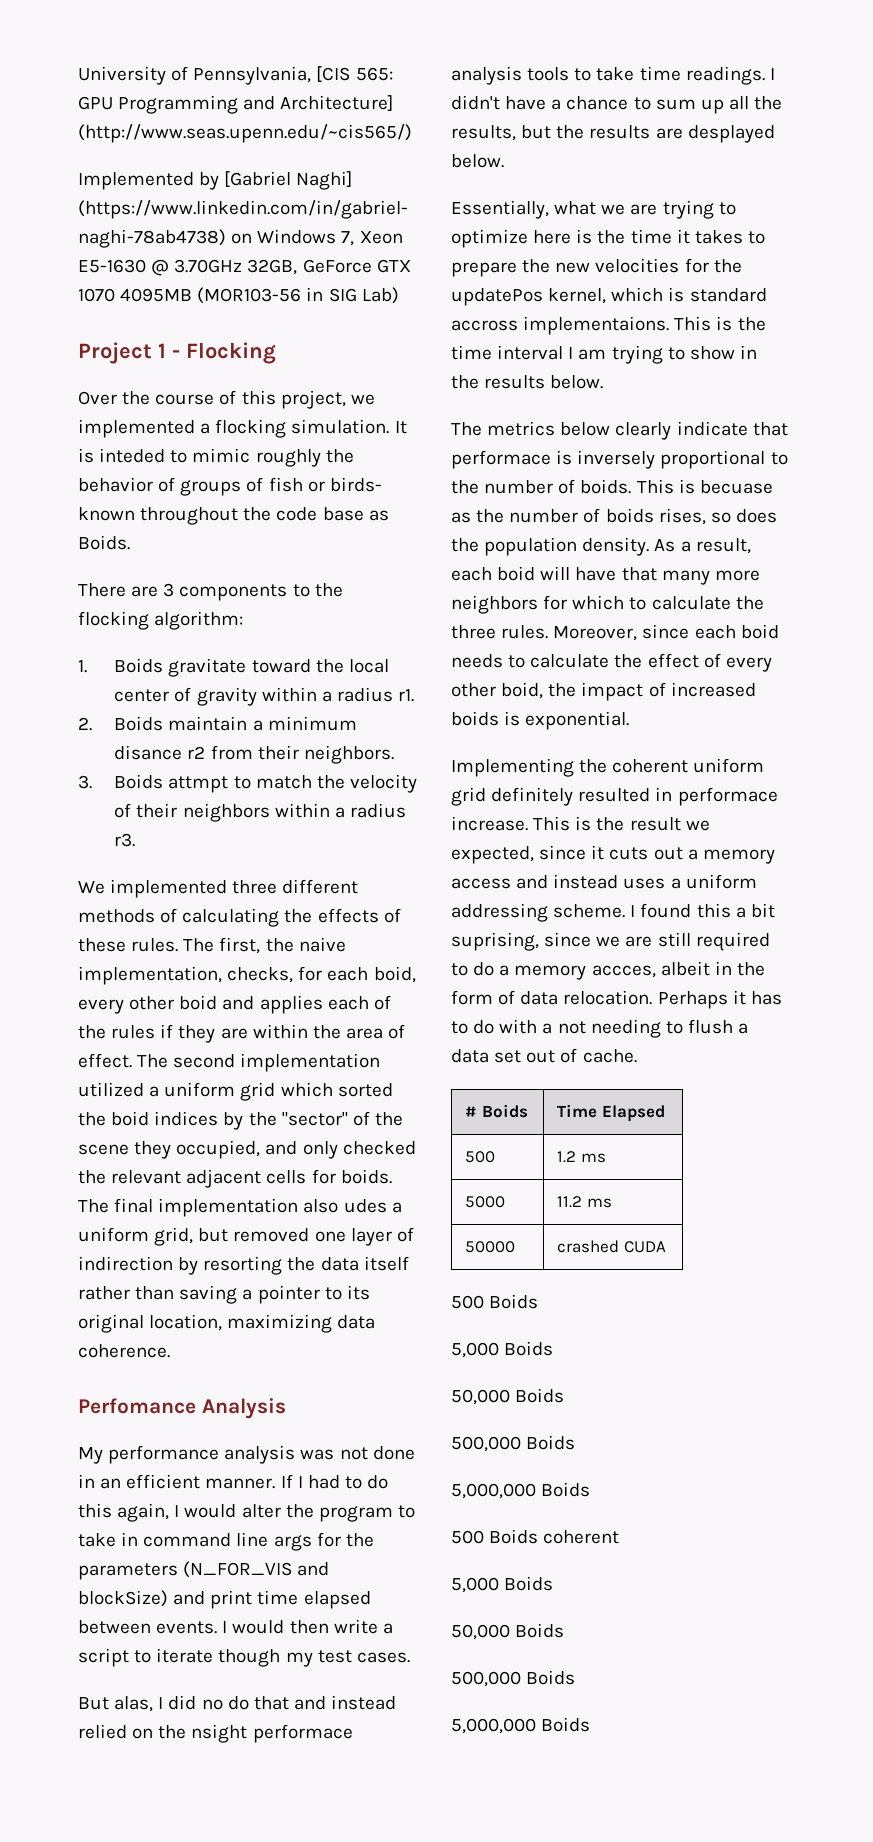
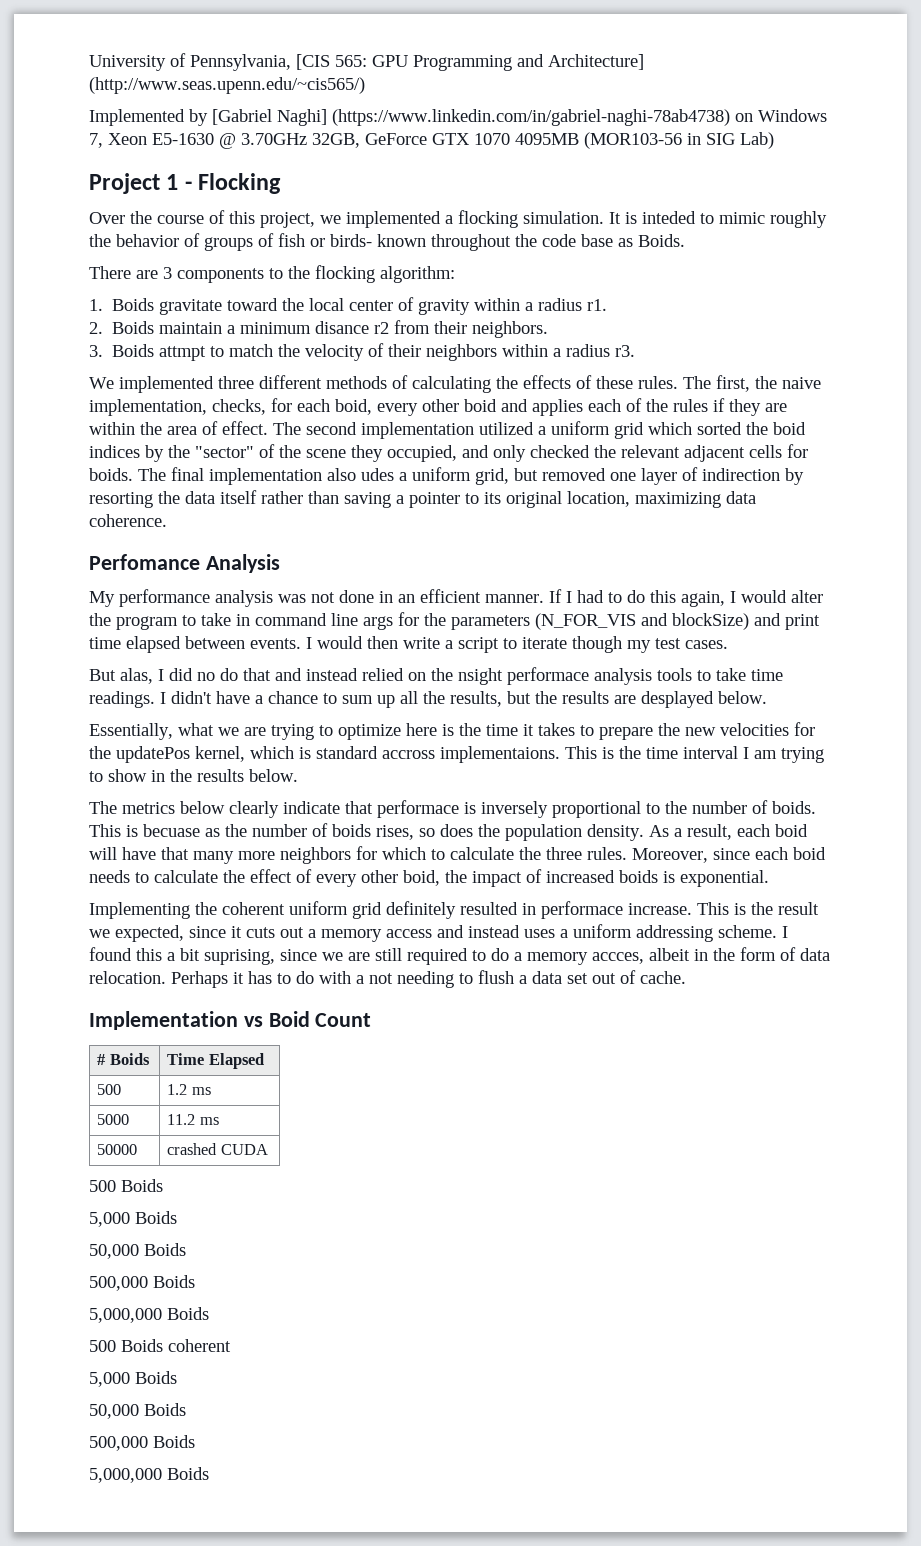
+ Implementation vs Boid Count

